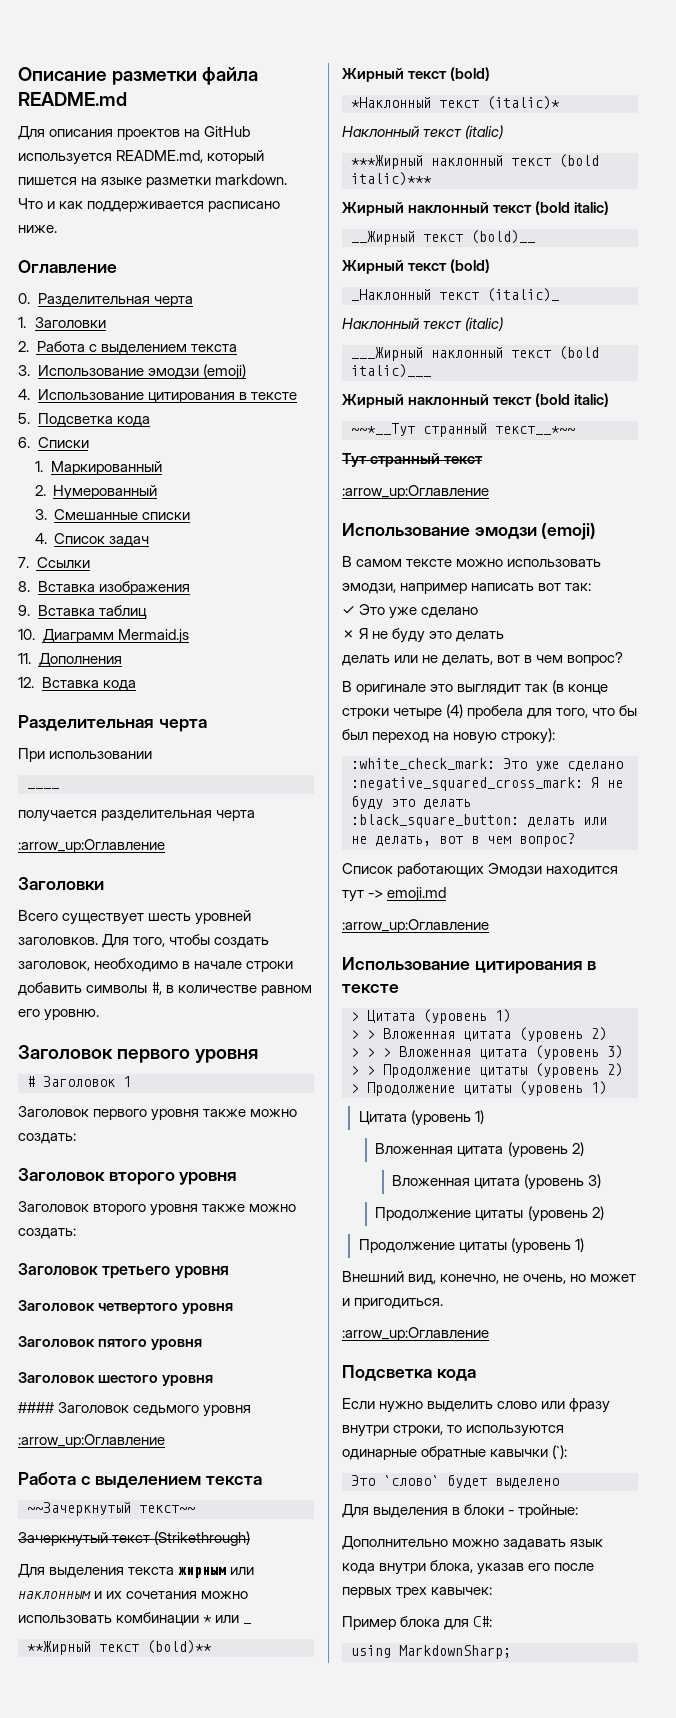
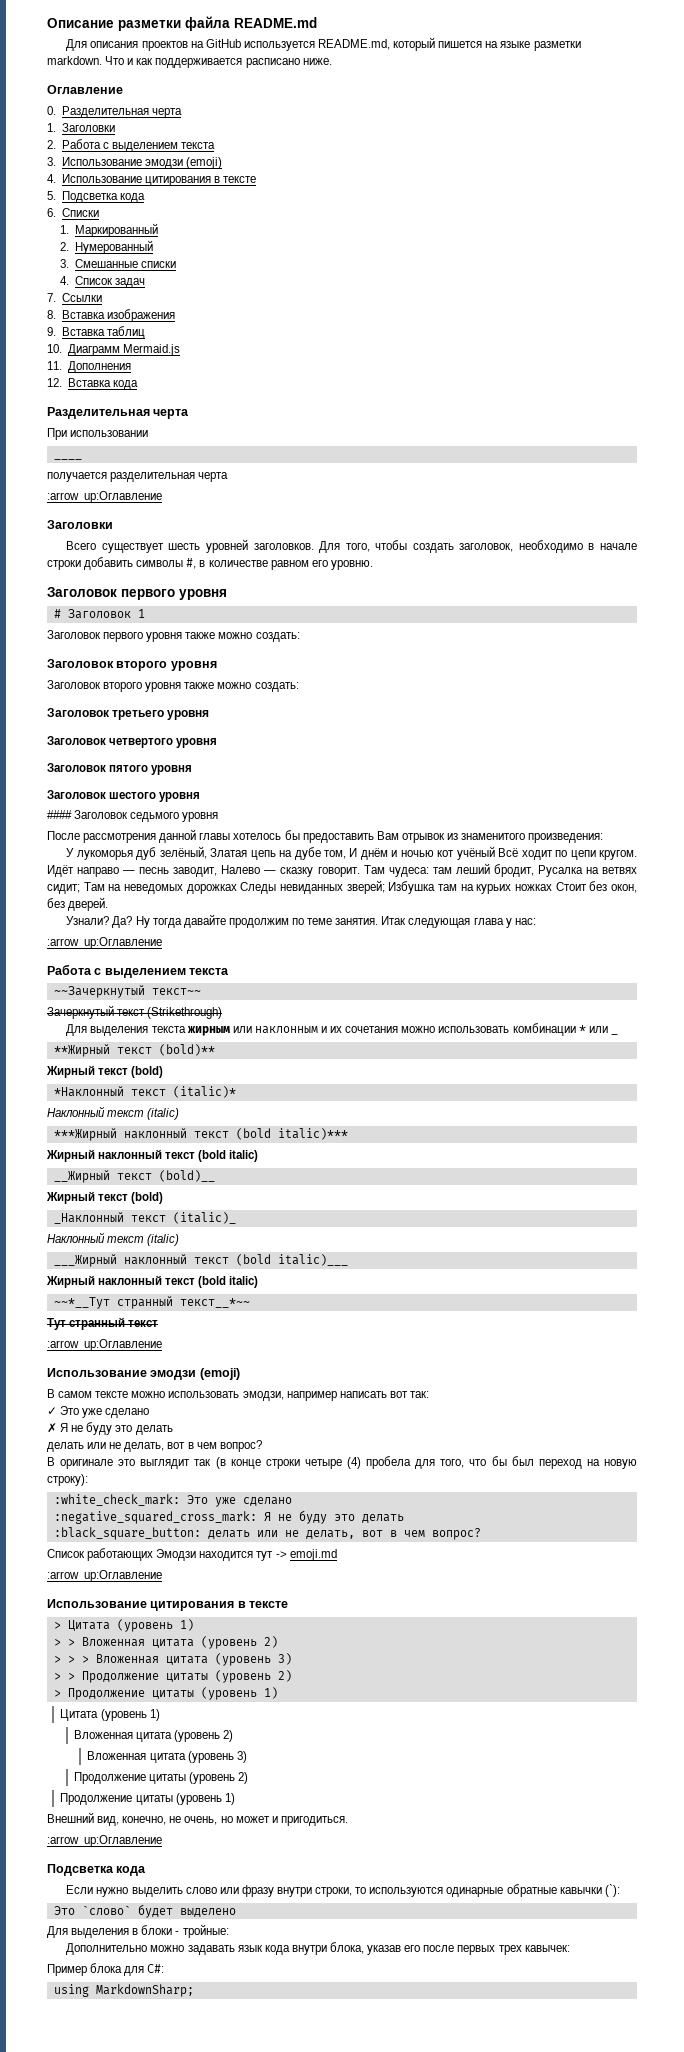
+ После рассмотрения данной главы хотелось бы предоставить Вам отрывок из знаменитого произведения:
+ У лукоморья дуб зелёный, Златая цепь на дубе том, И днём и ночью кот учёный Всё ходит по цепи кругом. Идёт направо — песнь заводит, Налево — сказку говорит. Там чудеса: там леший бродит, Русалка на ветвях сидит; Там на неведомых дорожках Следы невиданных зверей; Избушка там на курьих ножках Стоит без окон, без дверей.
+ Узнали? Да? Ну тогда давайте продолжим по теме занятия. Итак следующая глава у нас:

